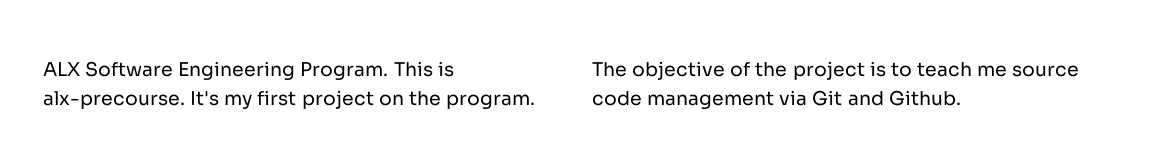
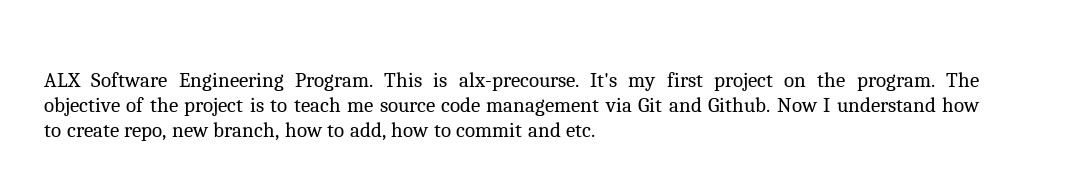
+ Now I understand how to create repo, new branch, how to add, how to commit and etc.

